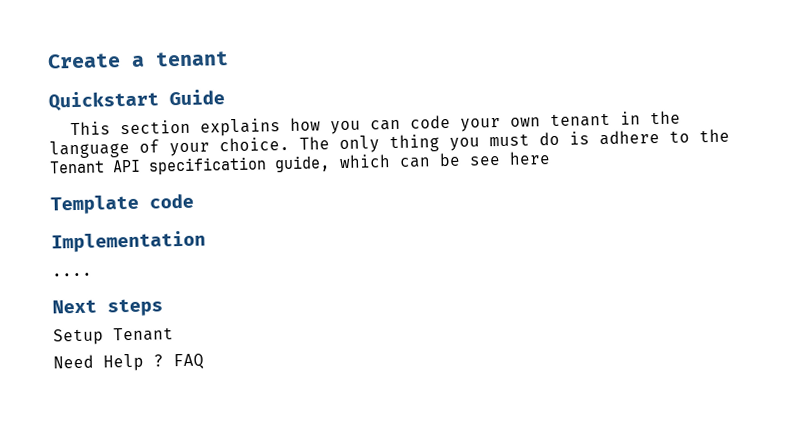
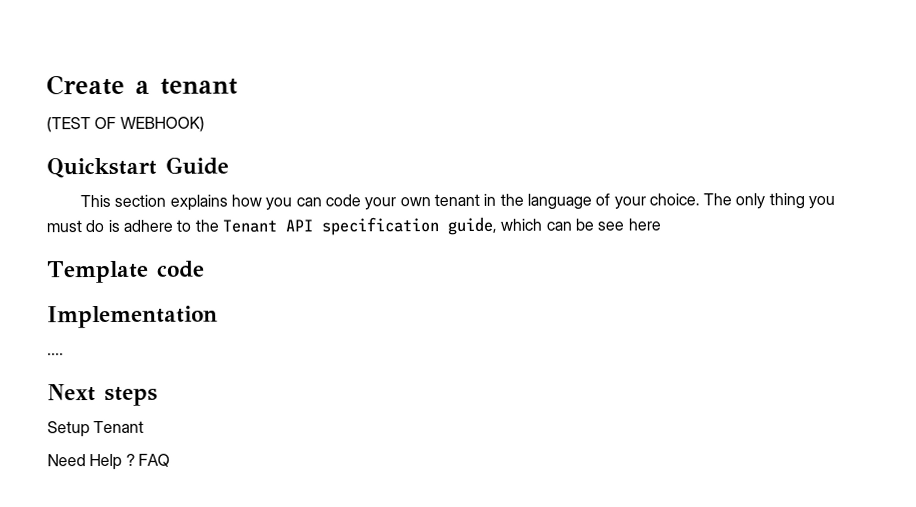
+ (TEST OF WEBHOOK)

